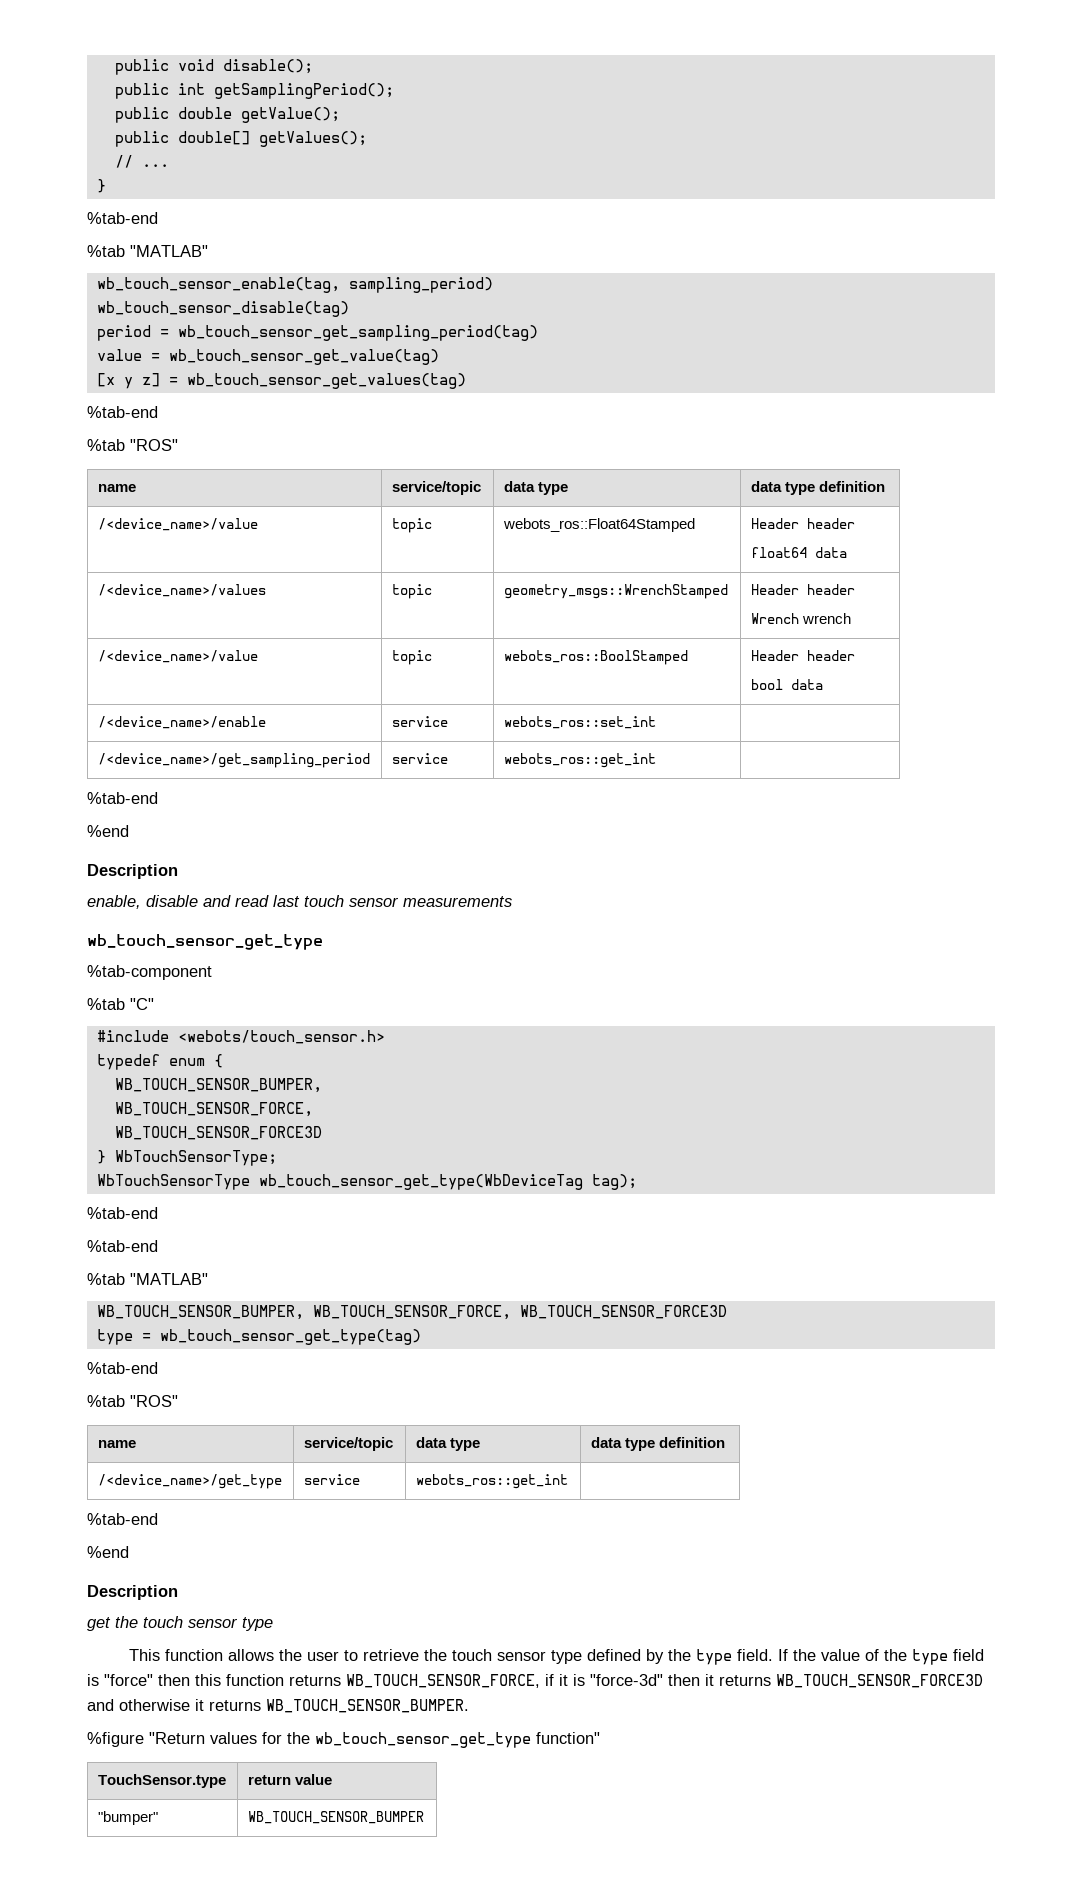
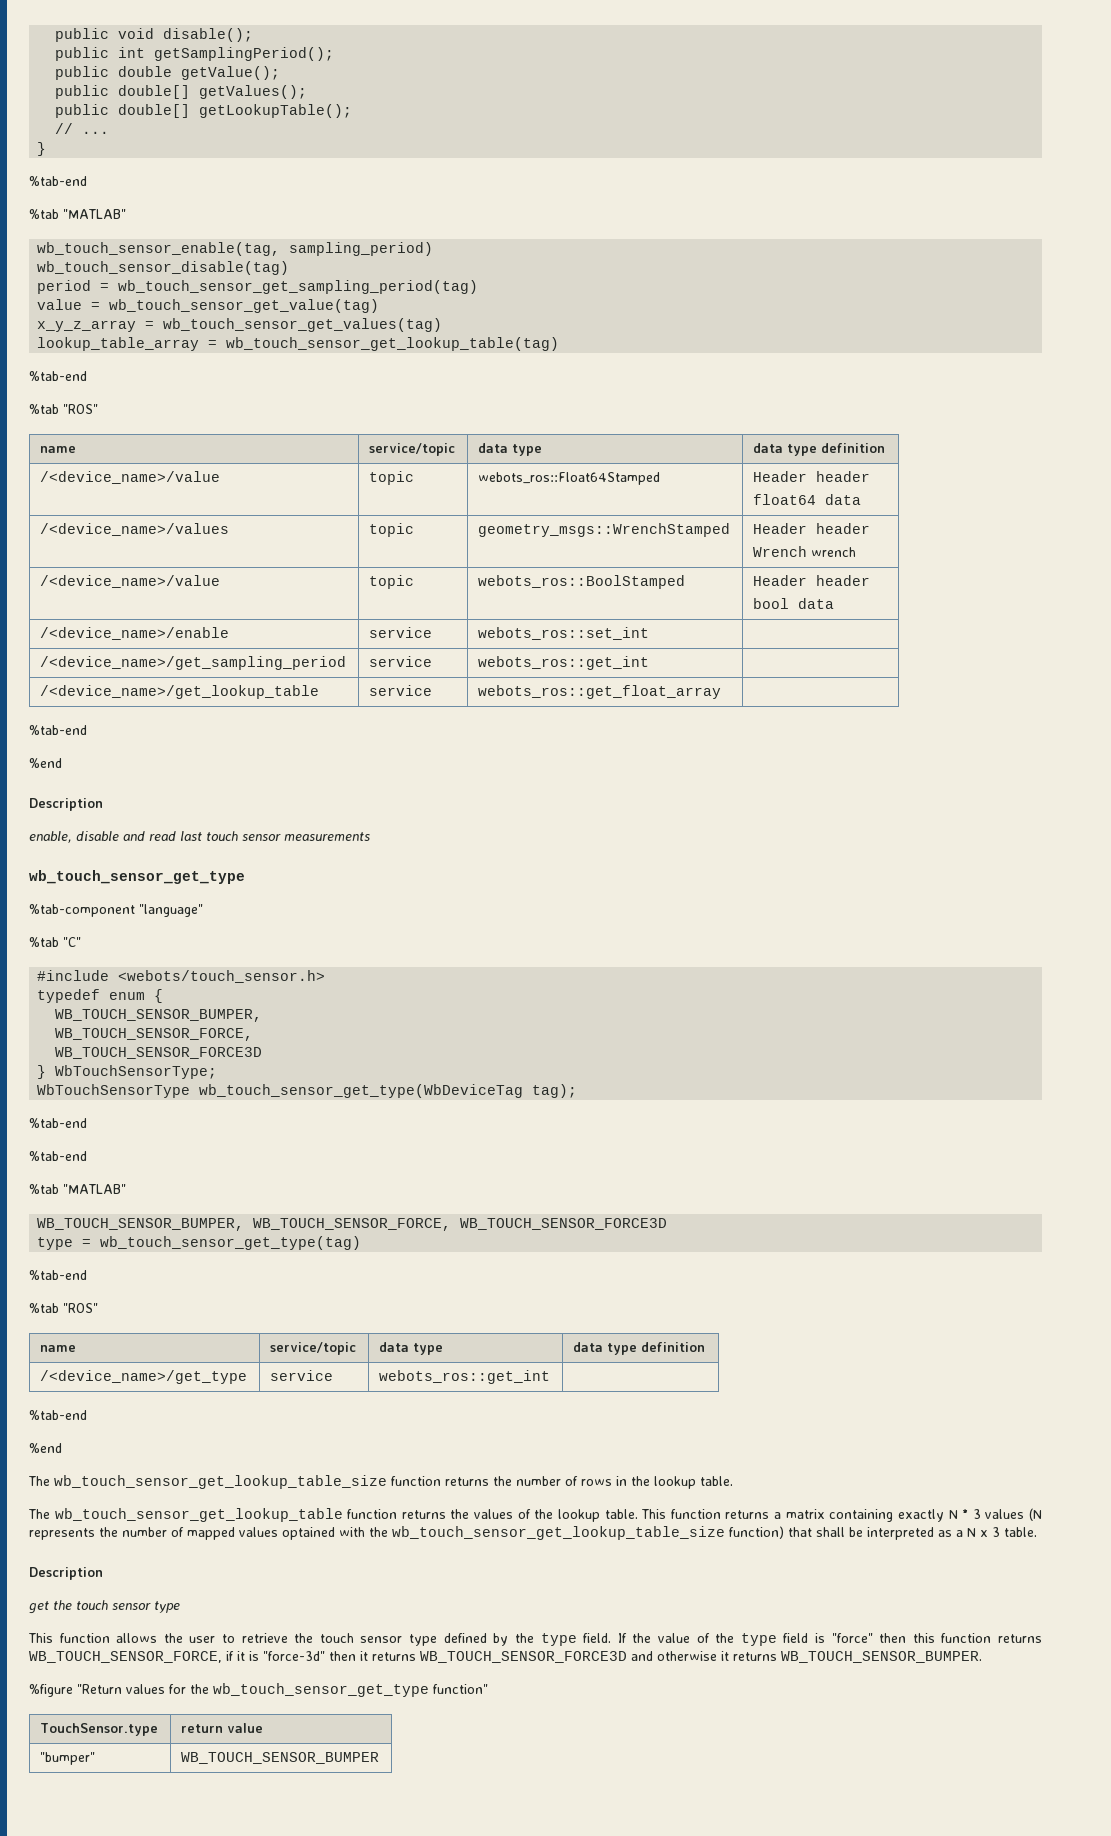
+ public double[] getLookupTable();
- [x y z] = wb_touch_sensor_get_values(tag)
+ x_y_z_array = wb_touch_sensor_get_values(tag)
+ lookup_table_array = wb_touch_sensor_get_lookup_table(tag)
+ /<device_name>/get_lookup_table | service | webots_ros::get_float_array |
- %tab-component
+ %tab-component "language"
+ The wb_touch_sensor_get_lookup_table_size function returns the number of rows in the lookup table.
+ The wb_touch_sensor_get_lookup_table function returns the values of the lookup table. This function returns a matrix containing exactly N * 3 values (N represents the number of mapped values optained with the wb_touch_sensor_get_lookup_table_size function) that shall be interpreted as a N x 3 table.

